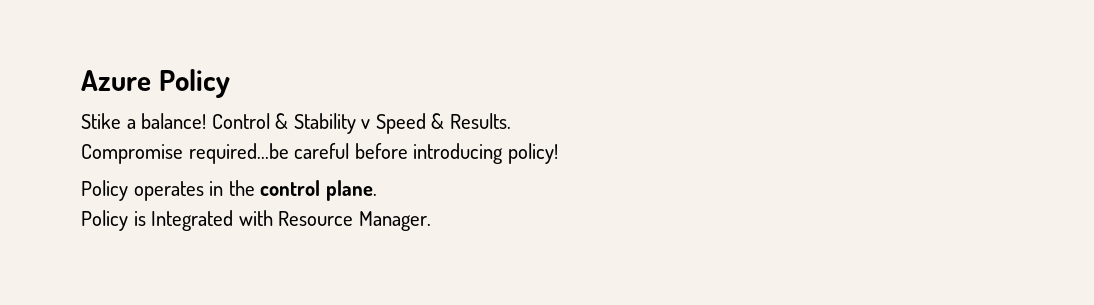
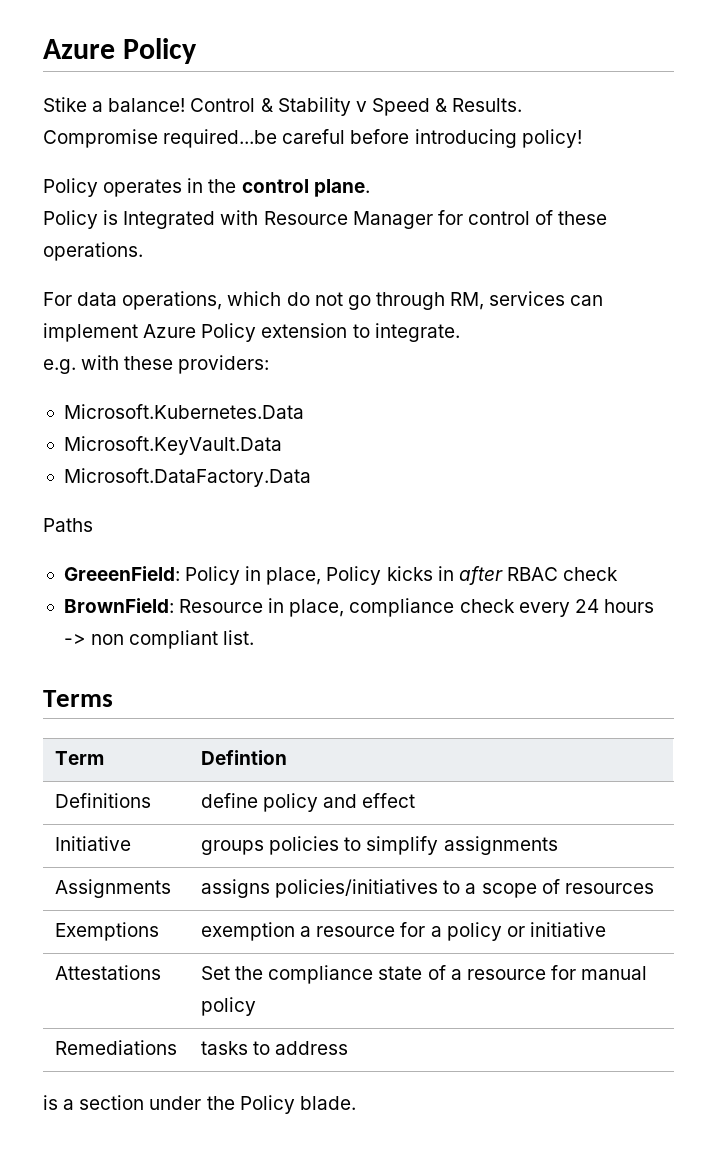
- Policy is Integrated with Resource Manager.
+ Policy is Integrated with Resource Manager for control of these operations.
+ For data operations, which do not go through RM, services can implement Azure Policy extension to integrate.
+ e.g. with these providers:
+ Microsoft.Kubernetes.Data
+ Microsoft.KeyVault.Data
+ Microsoft.DataFactory.Data
+ Paths
+ GreeenField: Policy in place, Policy kicks in after RBAC check
+ BrownField: Resource in place, compliance check every 24 hours -> non compliant list.
+ Terms
+ Term | Defintion
+ Definitions | define policy and effect
+ Initiative | groups policies to simplify assignments
+ Assignments | assigns policies/initiatives to a scope of resources
+ Exemptions | exemption a resource for a policy or initiative
+ Attestations | Set the compliance state of a resource for manual policy
+ Remediations | tasks to address
+ is a section under the Policy blade.

